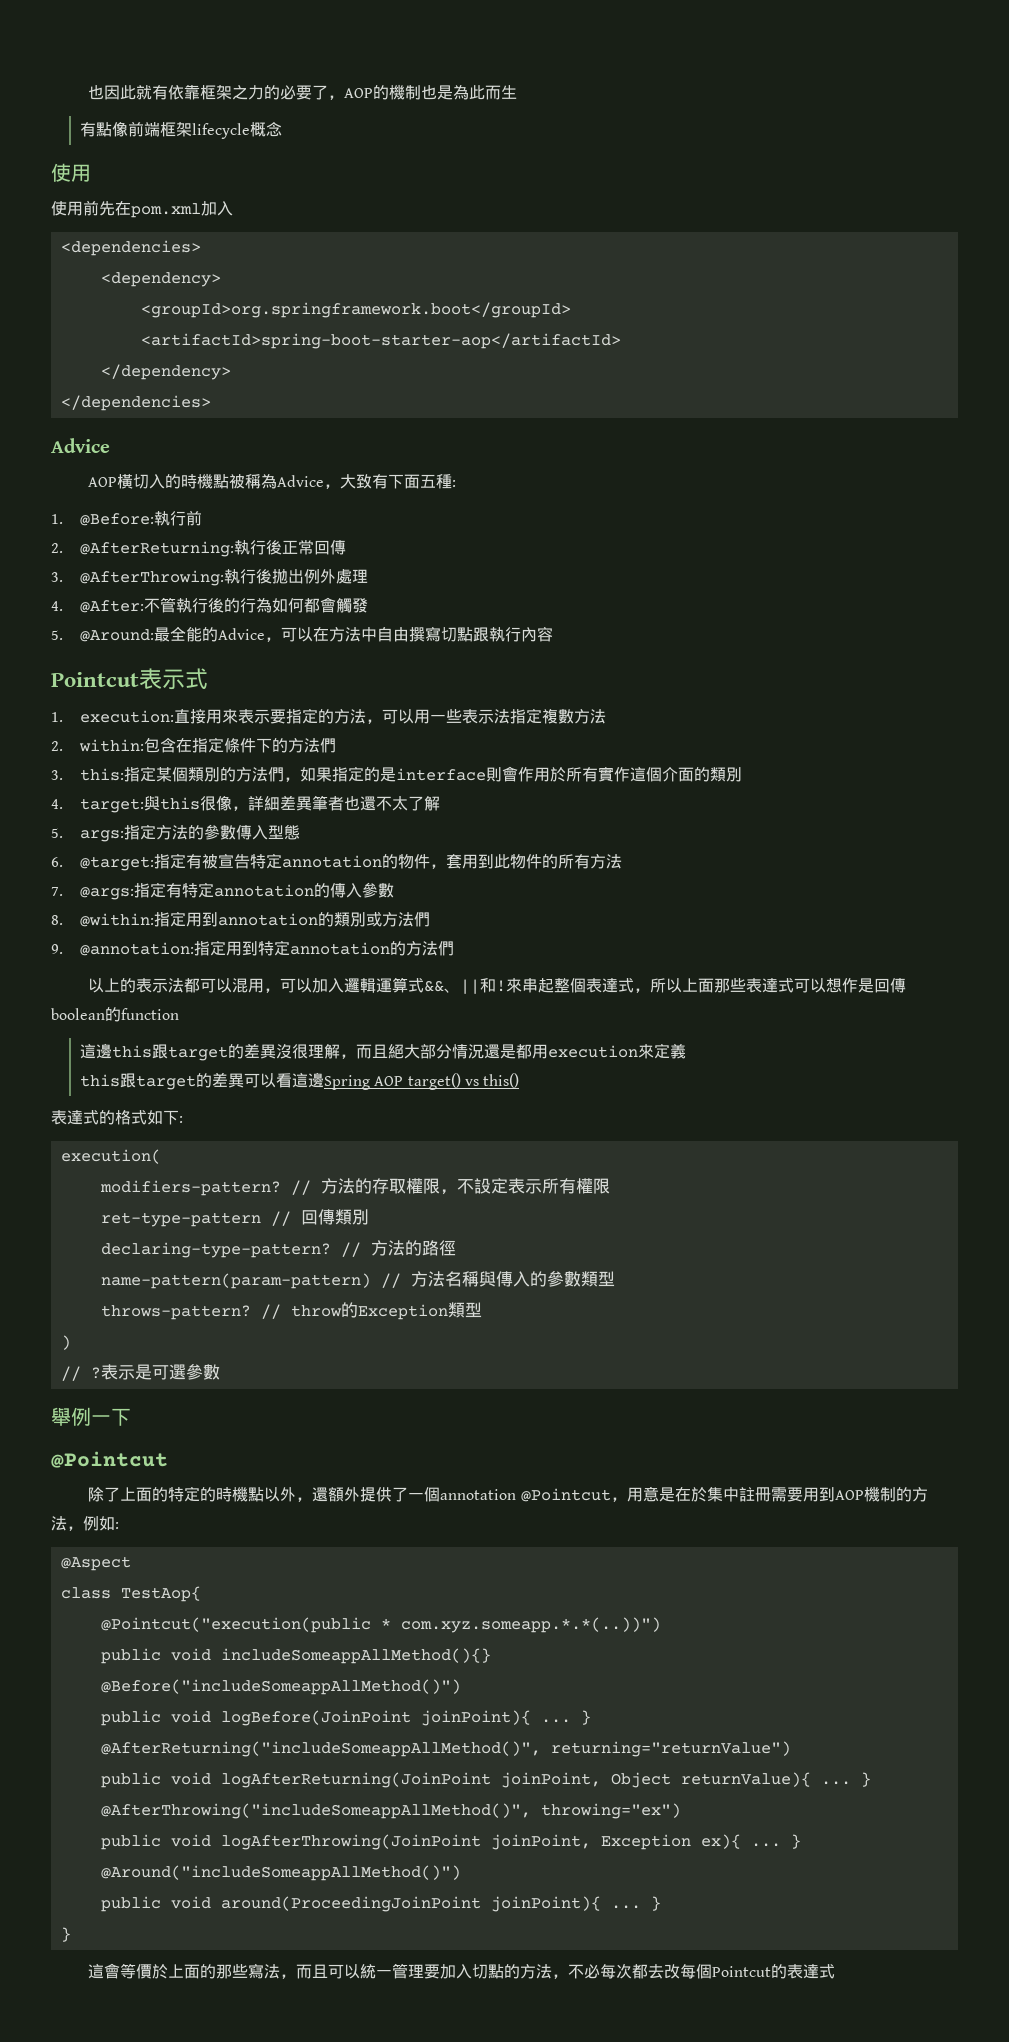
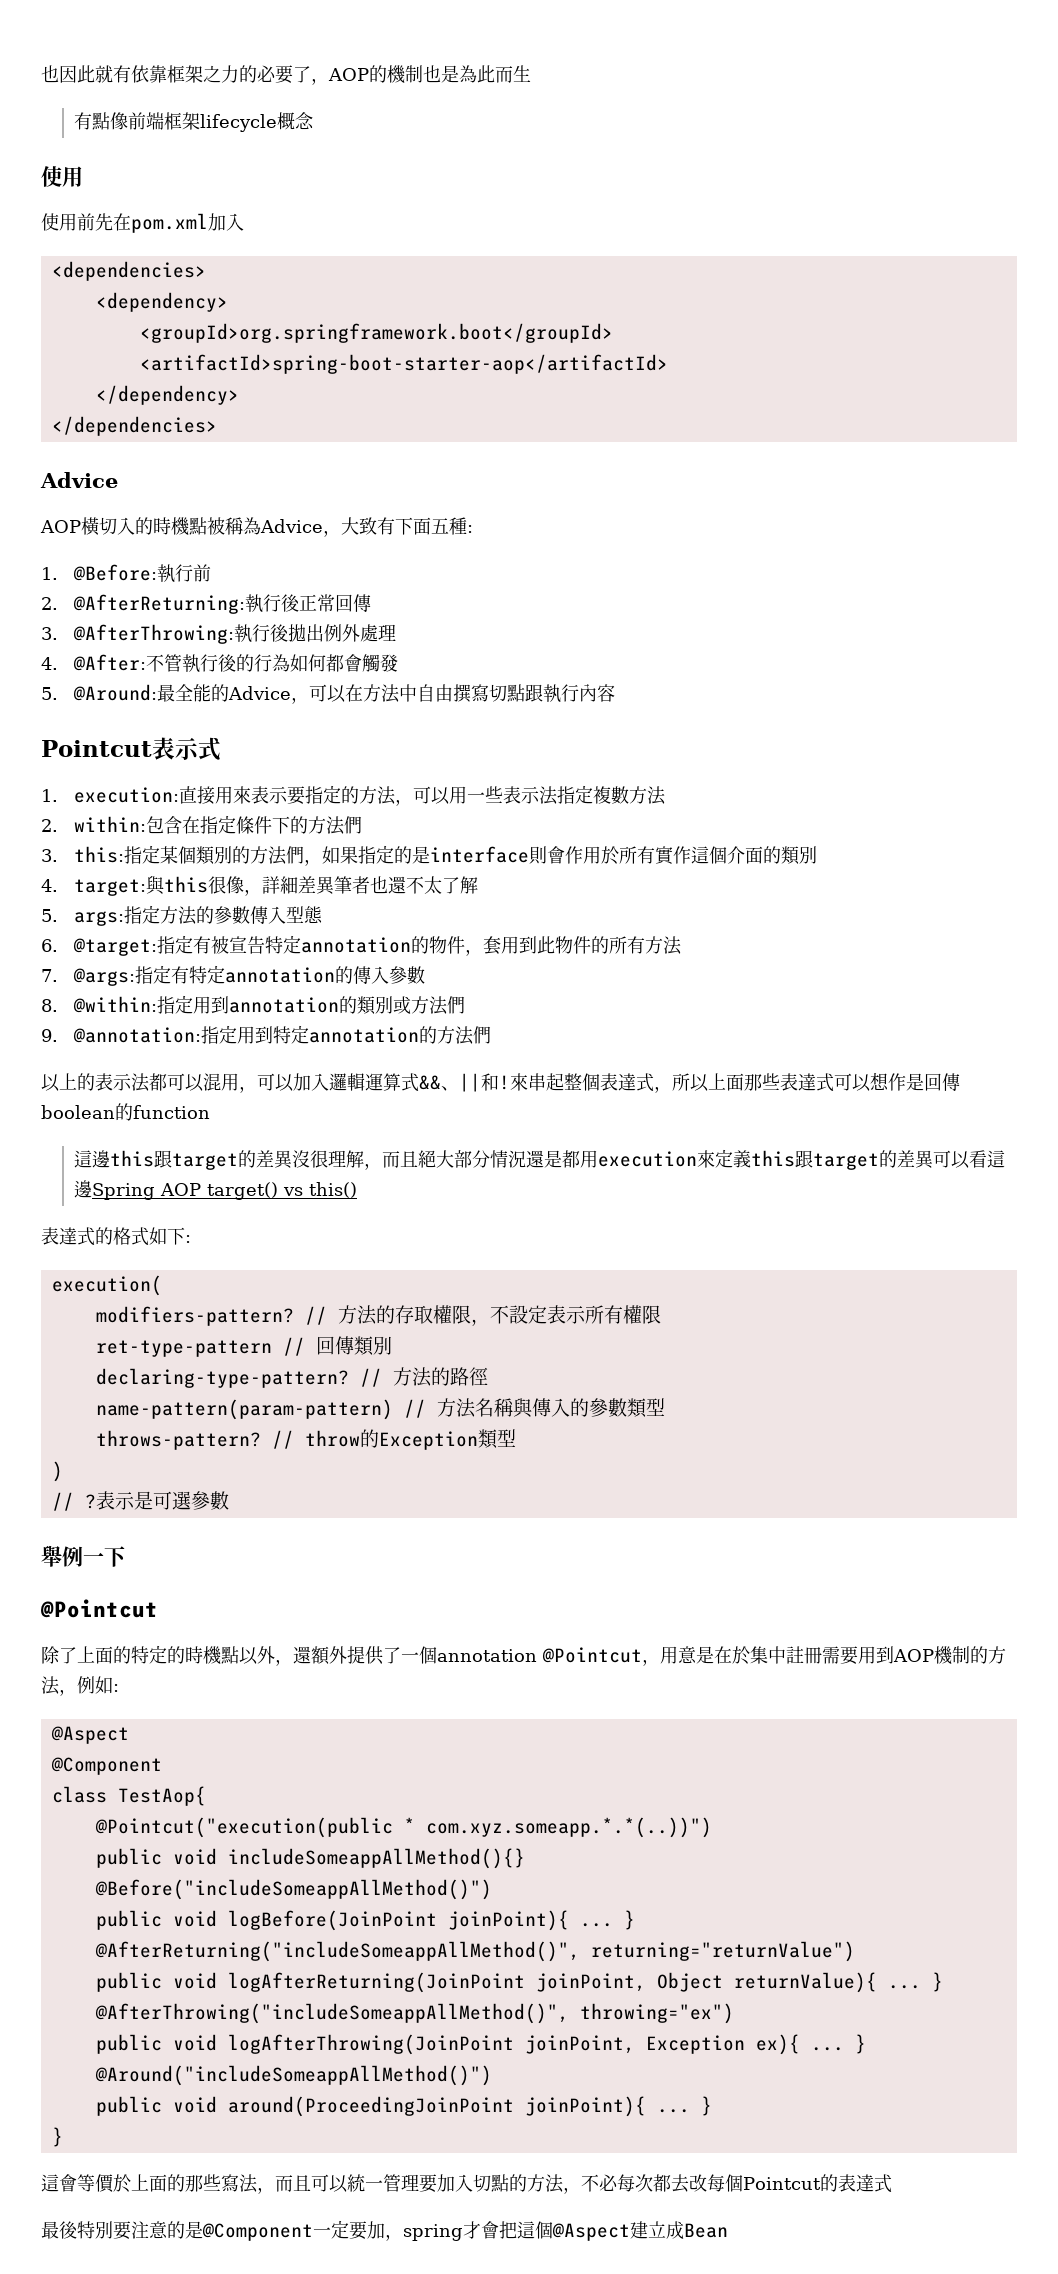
- 這邊this跟target的差異沒很理解，而且絕大部分情況還是都用execution來定義
- this跟target的差異可以看這邊Spring AOP target() vs this()
+ 這邊this跟target的差異沒很理解，而且絕大部分情況還是都用execution來定義this跟target的差異可以看這邊Spring AOP target() vs this()
  除了上面的特定的時機點以外，還額外提供了一個annotation @Pointcut，用意是在於集中註冊需要用到AOP機制的方法，例如:
  @Aspect
+ @Component
+ 最後特別要注意的是@Component一定要加，spring才會把這個@Aspect建立成Bean

